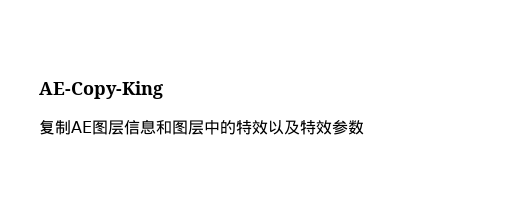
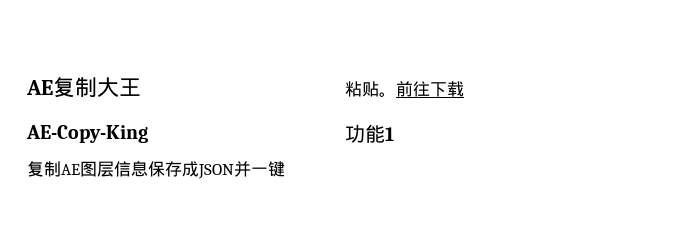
+ AE复制大王
- 复制AE图层信息和图层中的特效以及特效参数
+ 复制AE图层信息保存成JSON并一键粘贴。前往下载
+ 功能1

